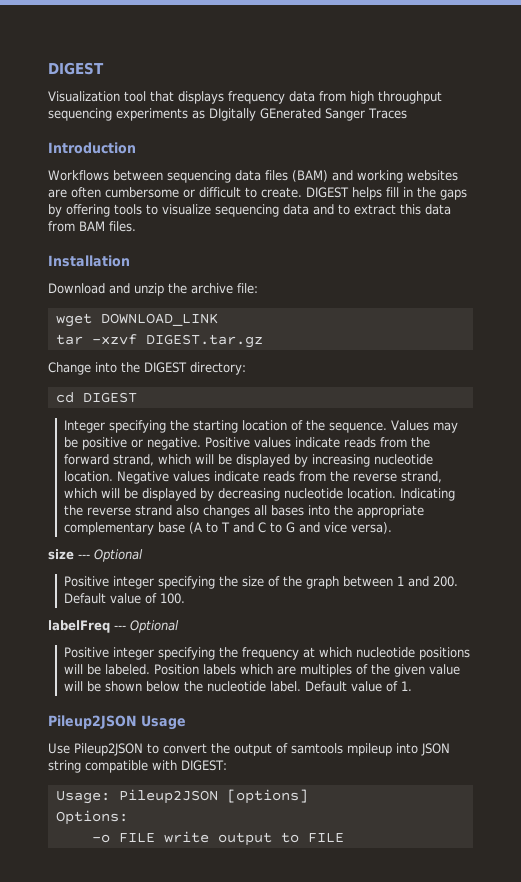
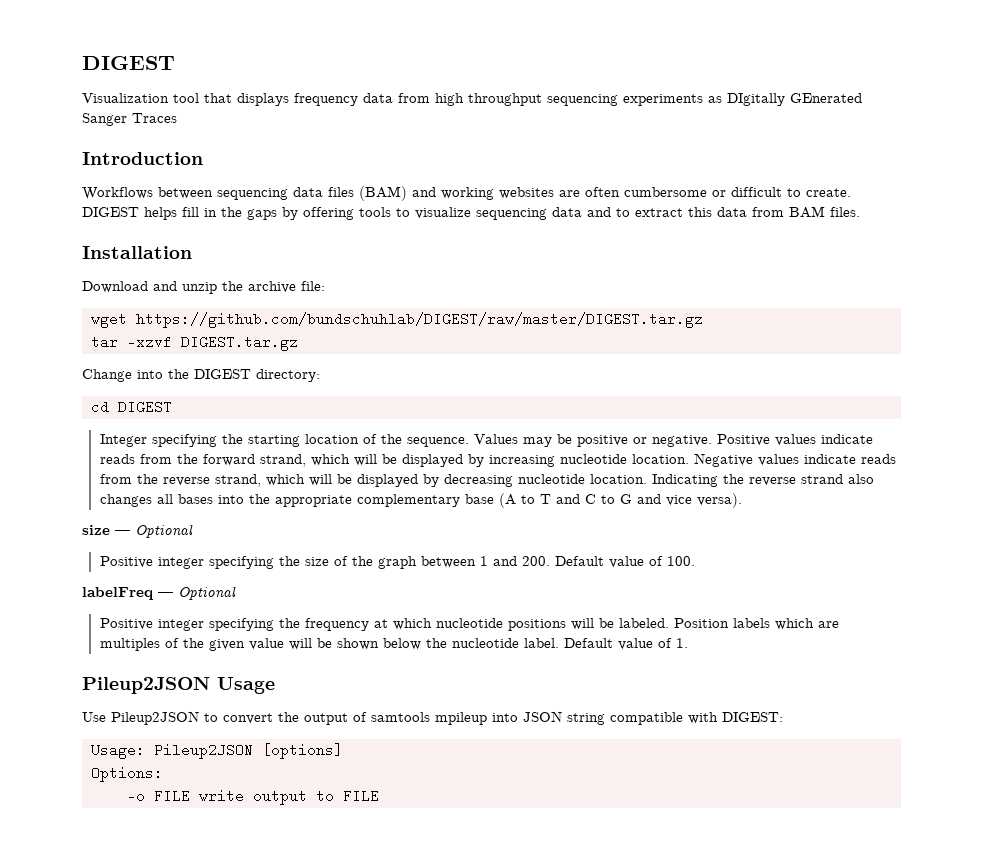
- wget DOWNLOAD_LINK
+ wget https://github.com/bundschuhlab/DIGEST/raw/master/DIGEST.tar.gz
- size --- Optional
+ size — Optional
- labelFreq --- Optional
+ labelFreq — Optional

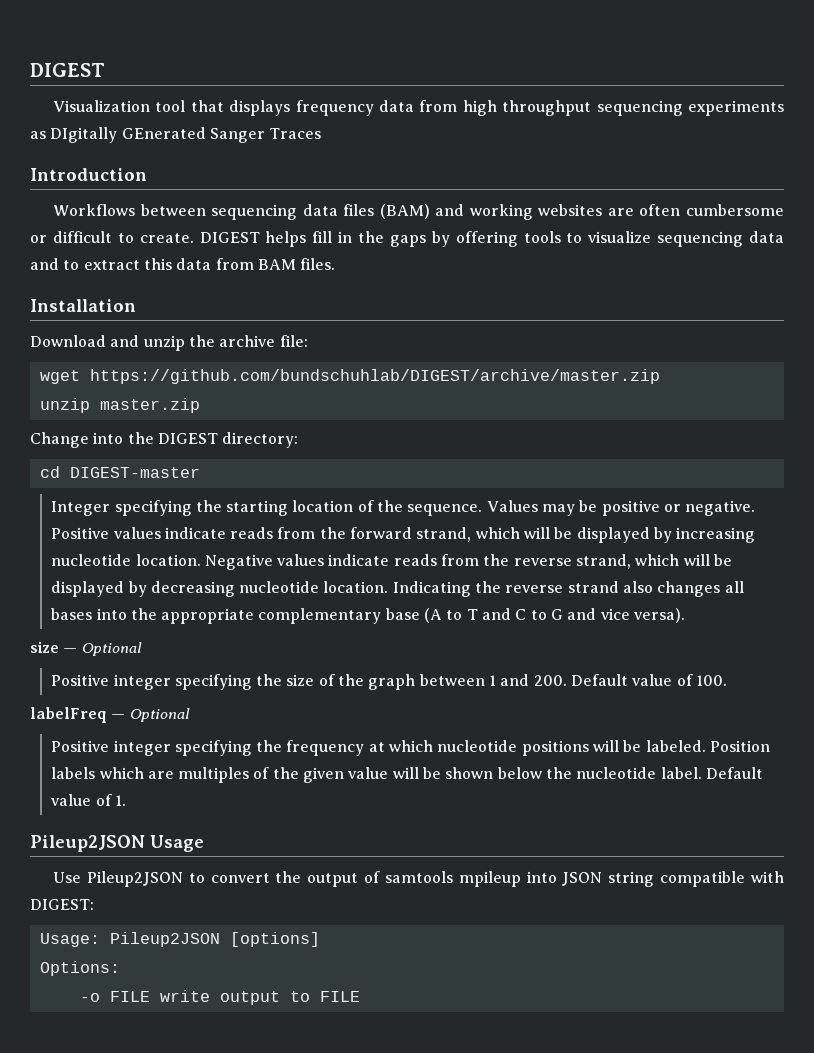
- wget https://github.com/bundschuhlab/DIGEST/raw/master/DIGEST.tar.gz
- tar -xzvf DIGEST.tar.gz
+ wget https://github.com/bundschuhlab/DIGEST/archive/master.zip
+ unzip master.zip
- cd DIGEST
+ cd DIGEST-master

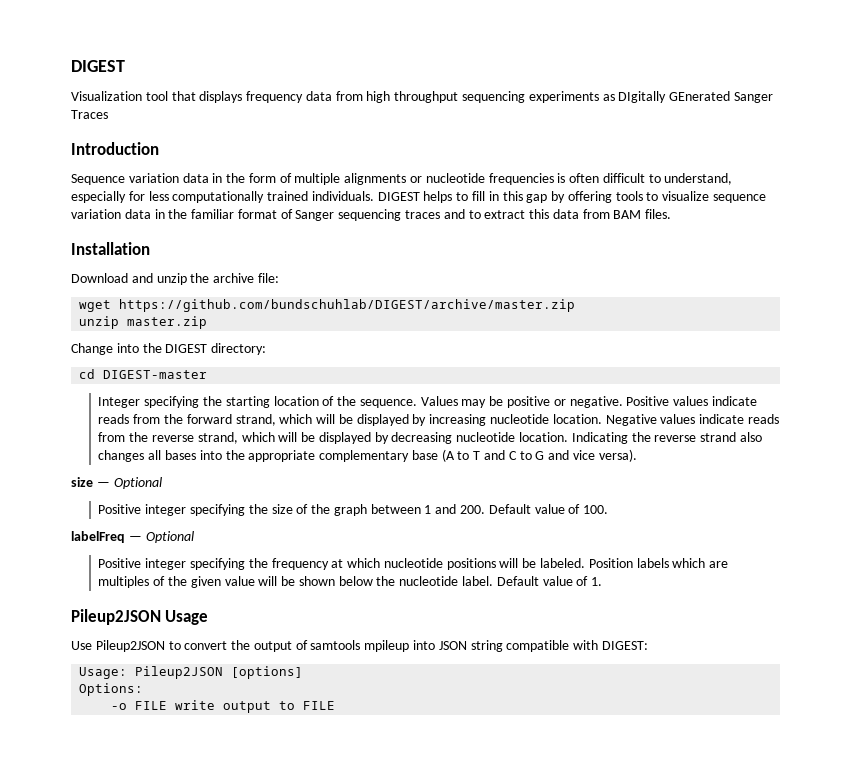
- Workflows between sequencing data files (BAM) and working websites are often cumbersome or difficult to create.
+ Sequence variation data in the form of multiple alignments or nucleotide frequencies is often difficult to understand, especially for less computationally trained individuals.
- DIGEST helps fill in the gaps by offering tools to visualize sequencing data and to extract this data from BAM files.
+ DIGEST helps to fill in this gap by offering tools to visualize sequence variation data in the familiar format of Sanger sequencing traces and to extract this data from BAM files.

